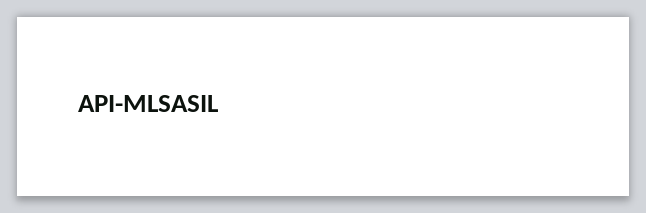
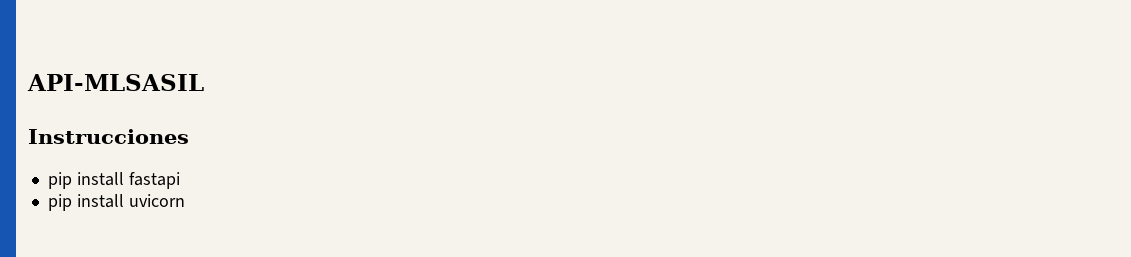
+ Instrucciones
+ pip install fastapi
+ pip install uvicorn

